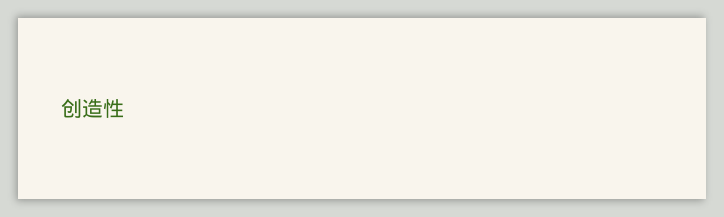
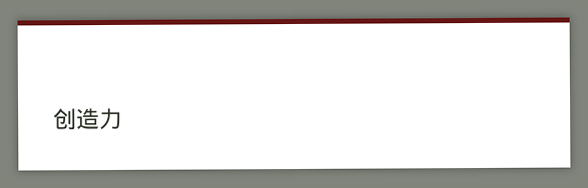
- 创造性
+ 创造力

